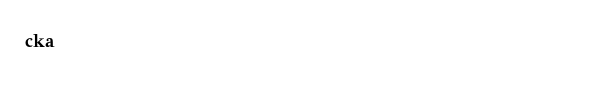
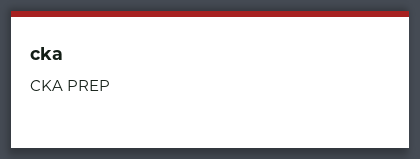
+ CKA PREP

